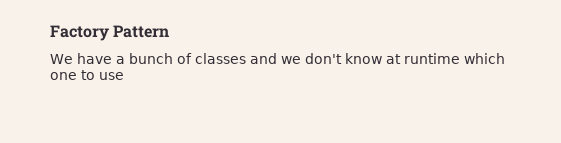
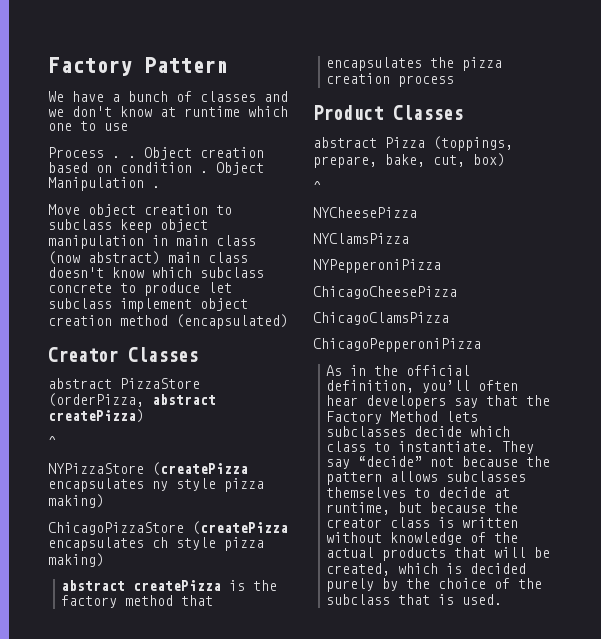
+ Process . . Object creation based on condition . Object Manipulation .
+ Move object creation to subclass keep object manipulation in main class (now abstract) main class doesn't know which subclass concrete to produce let subclass implement object creation method (encapsulated)
+ Creator Classes
+ abstract PizzaStore (orderPizza, abstract createPizza)
+ ^
+ NYPizzaStore (createPizza encapsulates ny style pizza making)
+ ChicagoPizzaStore (createPizza encapsulates ch style pizza making)
+ abstract createPizza is the factory method that encapsulates the pizza creation process
+ Product Classes
+ abstract Pizza (toppings, prepare, bake, cut, box)
+ ^
+ NYCheesePizza
+ NYClamsPizza
+ NYPepperoniPizza
+ ChicagoCheesePizza
+ ChicagoClamsPizza
+ ChicagoPepperoniPizza
+ As in the official definition, you’ll often hear developers say that the Factory Method lets subclasses decide which class to instantiate. They say “decide” not because the pattern allows subclasses themselves to decide at runtime, but because the creator class is written without knowledge of the actual products that will be created, which is decided purely by the choice of the subclass that is used.

